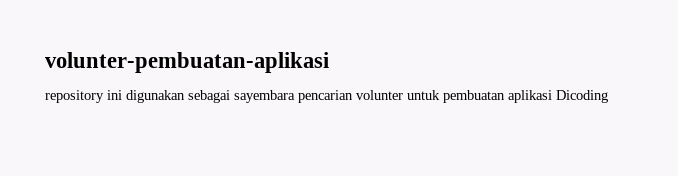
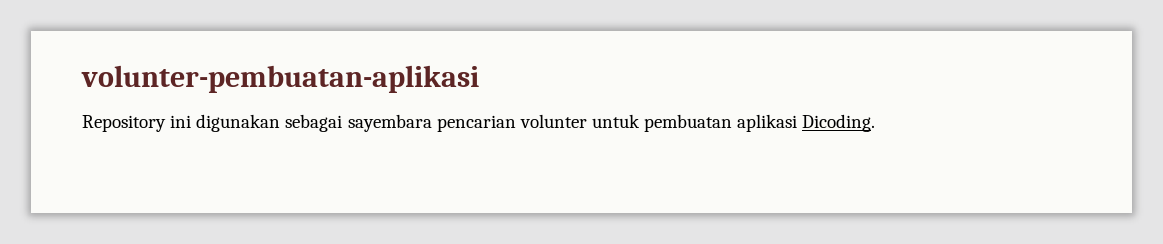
- repository ini digunakan sebagai sayembara pencarian volunter untuk pembuatan aplikasi Dicoding
+ Repository ini digunakan sebagai sayembara pencarian volunter untuk pembuatan aplikasi Dicoding.

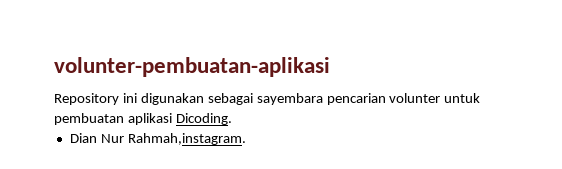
+ Dian Nur Rahmah,instagram.

